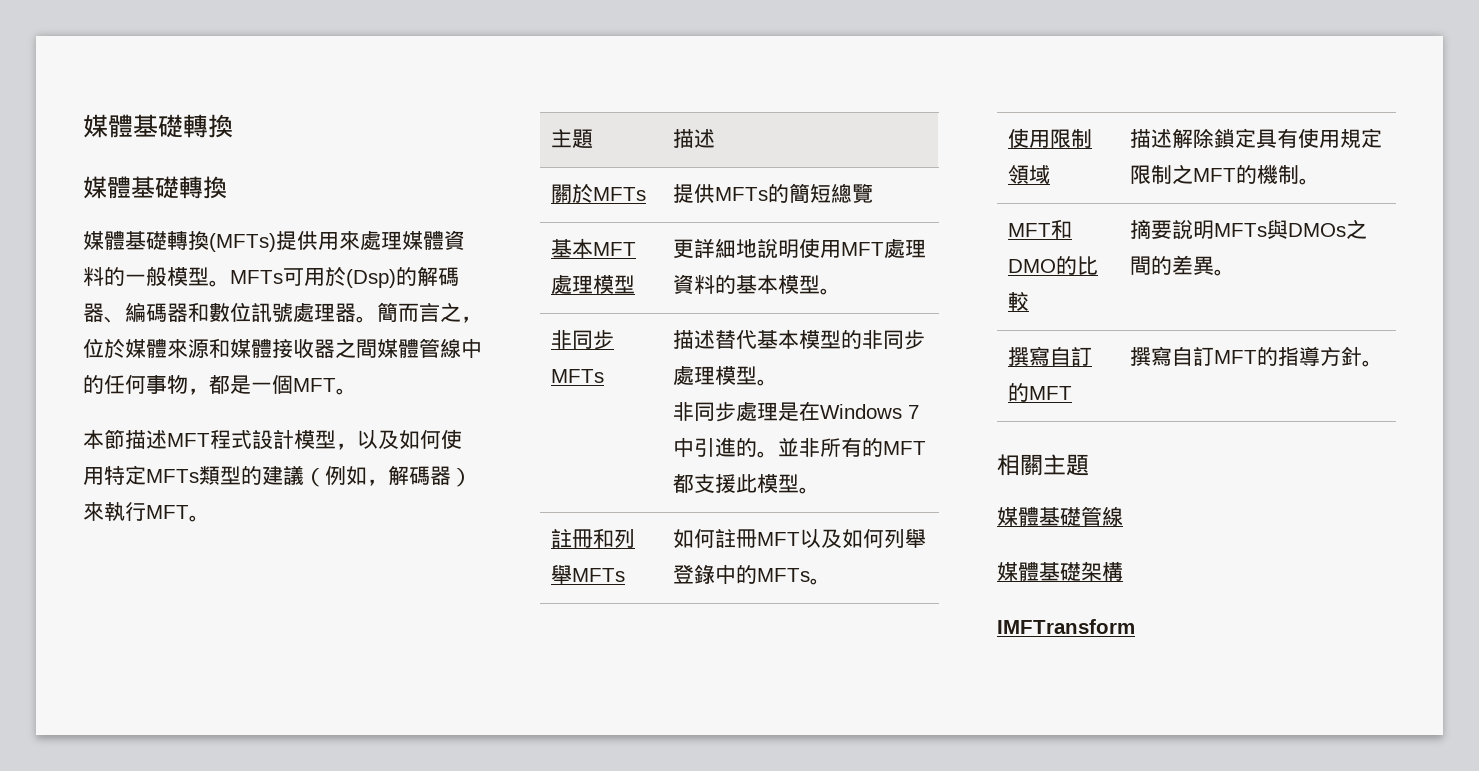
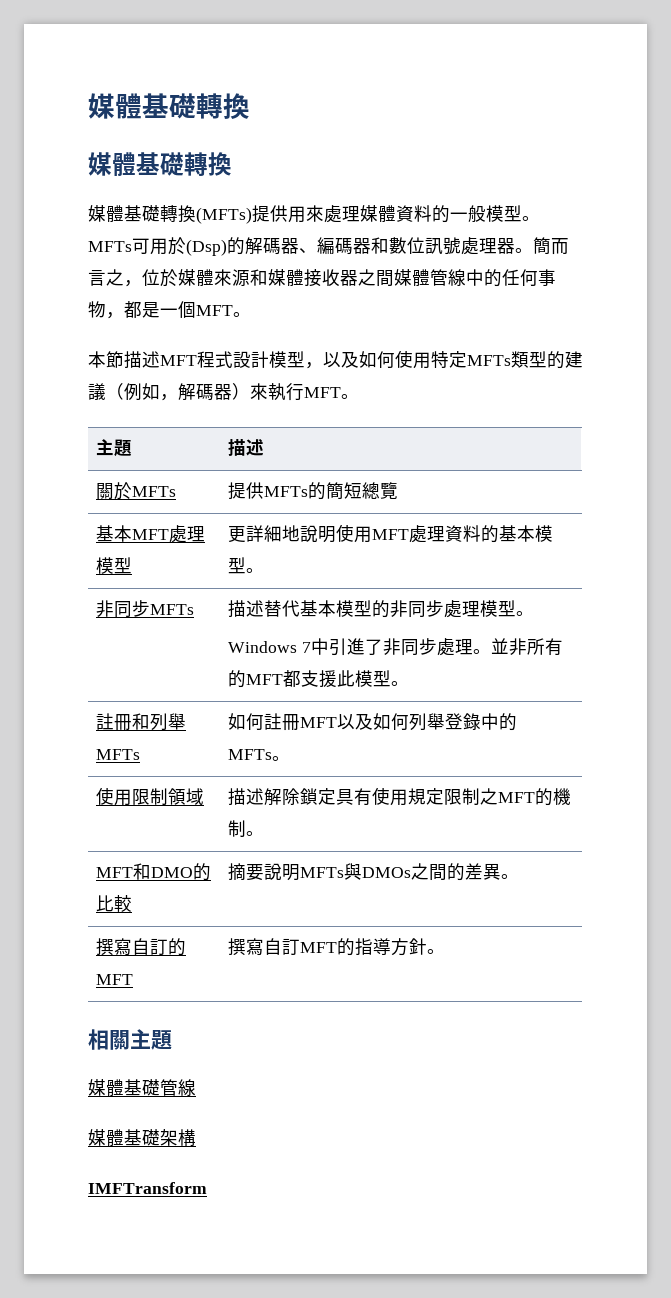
  非同步MFTs | 描述替代基本模型的非同步處理模型。
- 非同步處理是在Windows 7中引進的。並非所有的MFT都支援此模型。
+ Windows 7中引進了非同步處理。並非所有的MFT都支援此模型。

